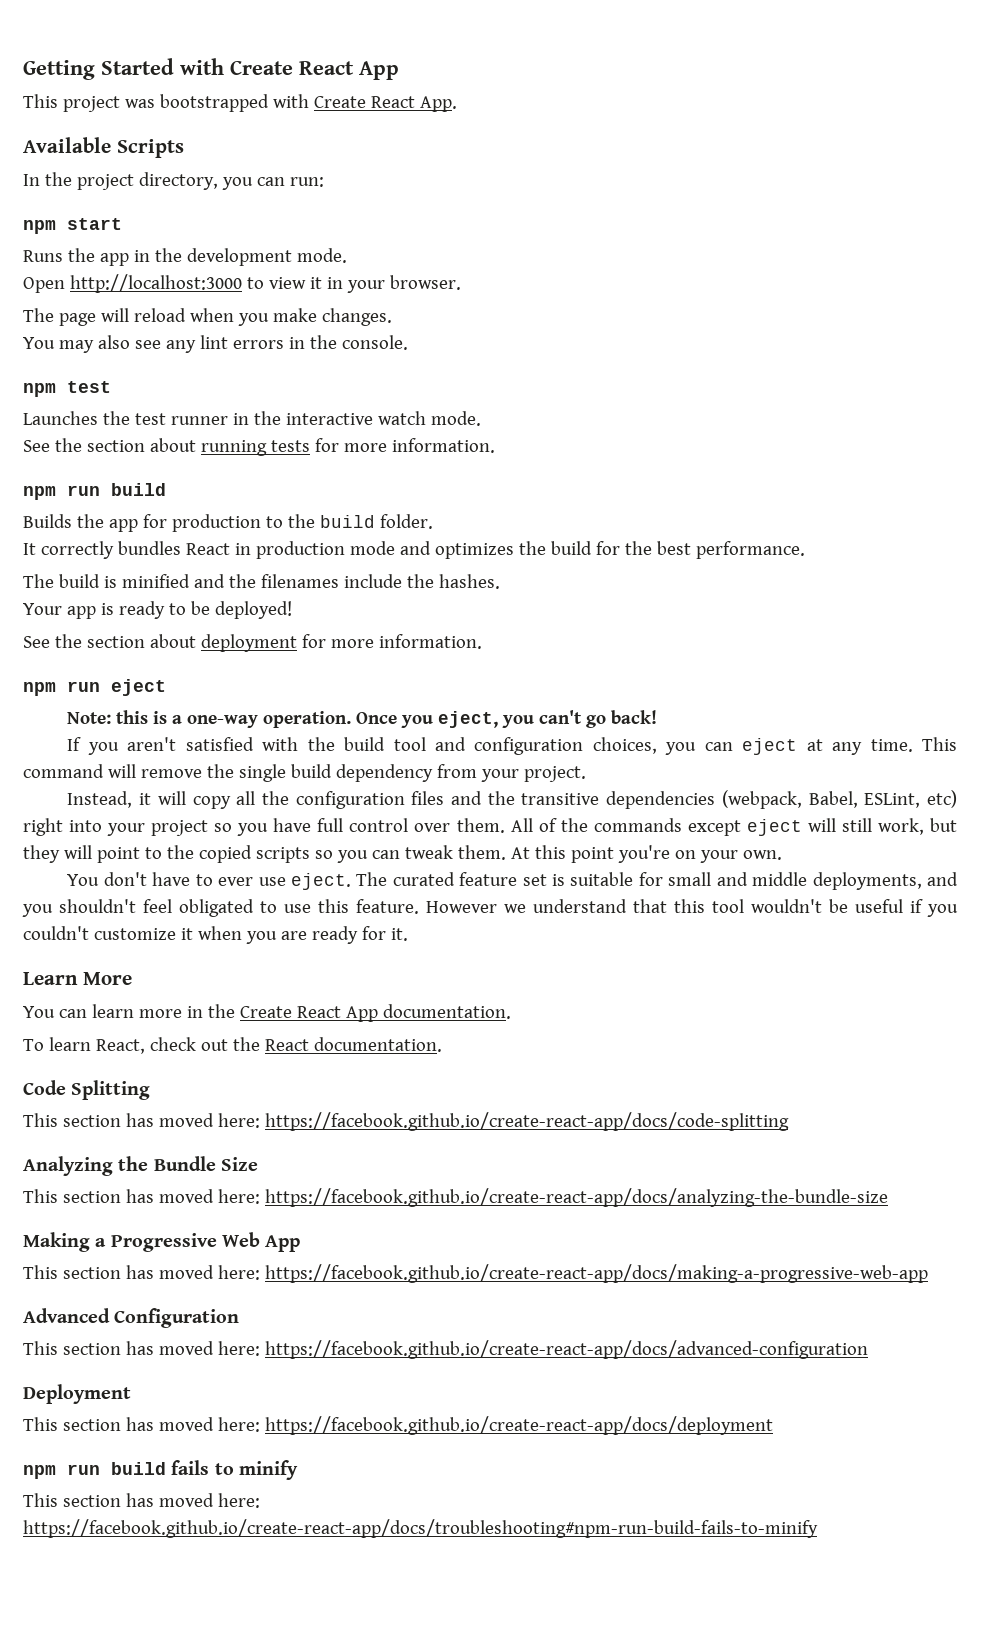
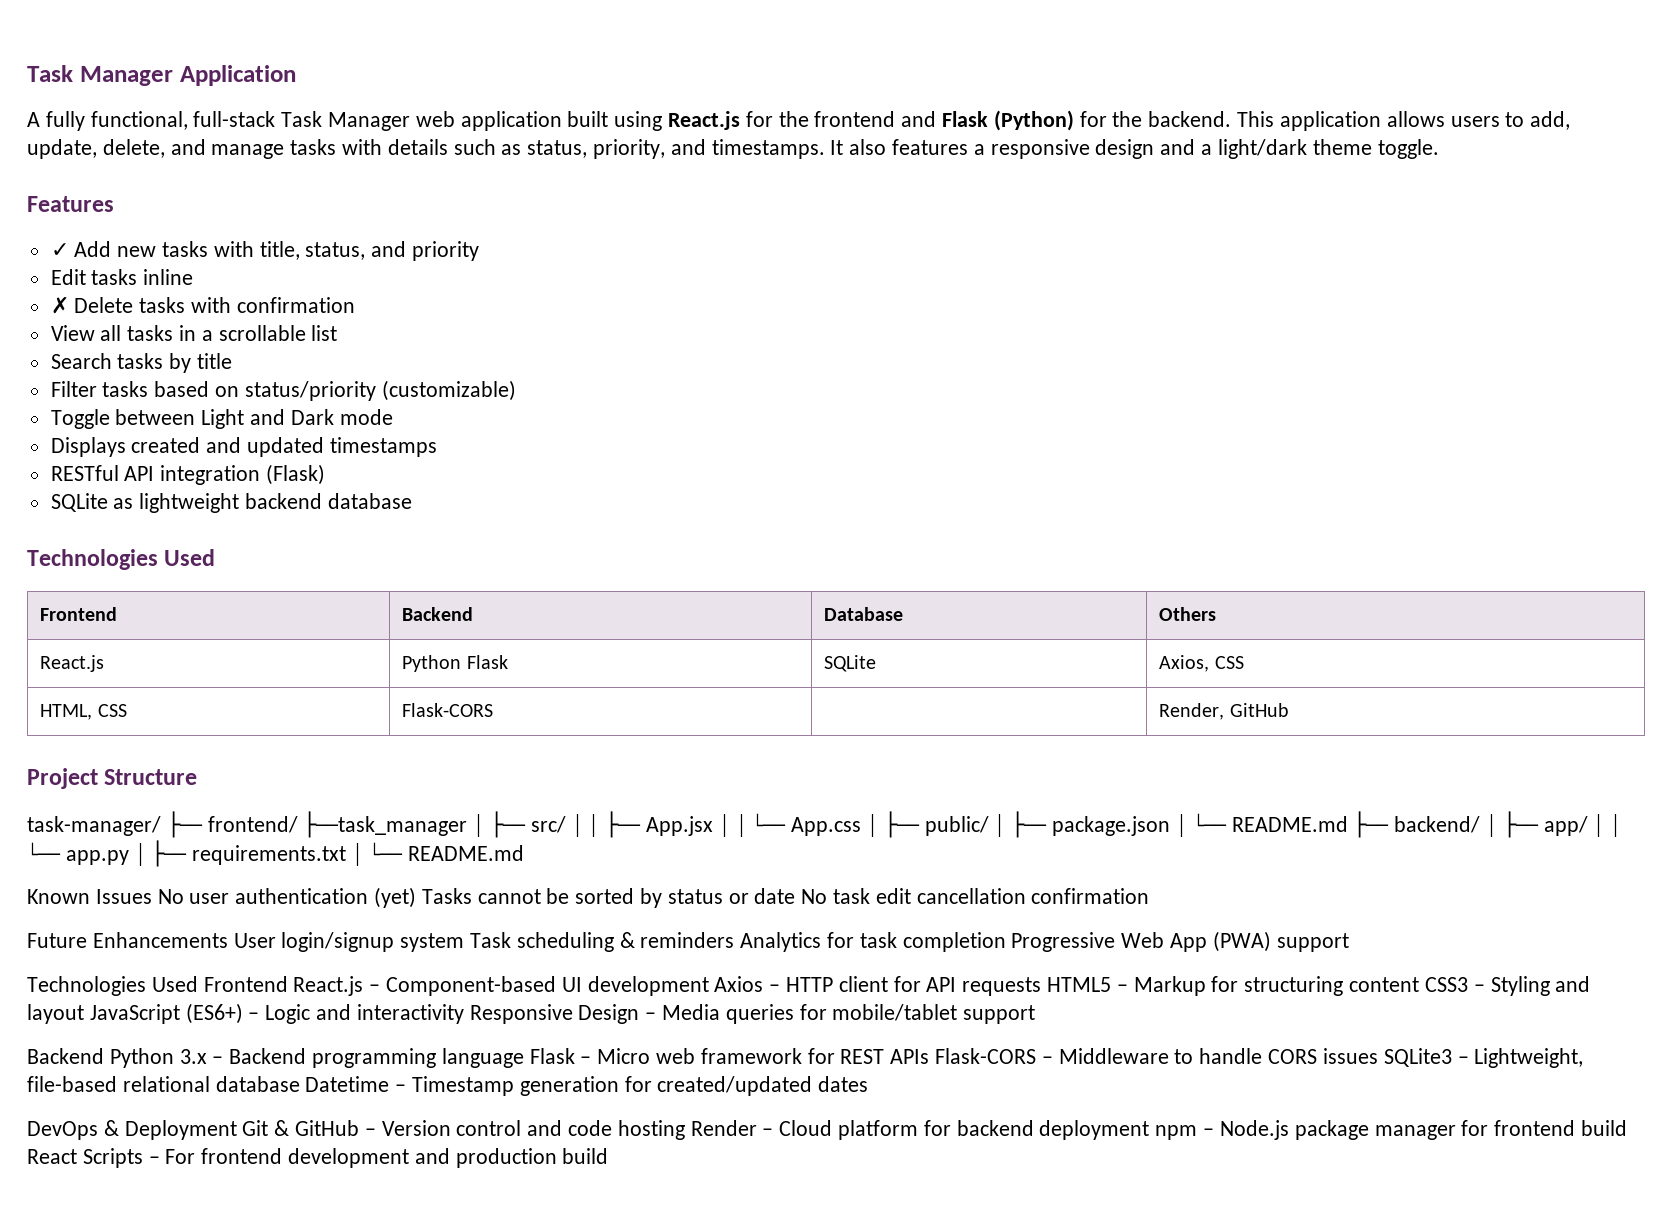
- Getting Started with Create React App
- This project was bootstrapped with Create React App.
- Available Scripts
- In the project directory, you can run:
- npm start
- Runs the app in the development mode.
- Open http://localhost:3000 to view it in your browser.
- The page will reload when you make changes.
- You may also see any lint errors in the console.
- npm test
- Launches the test runner in the interactive watch mode.
- See the section about running tests for more information.
- npm run build
- Builds the app for production to the build folder.
- It correctly bundles React in production mode and optimizes the build for the best performance.
- The build is minified and the filenames include the hashes.
- Your app is ready to be deployed!
- See the section about deployment for more information.
- npm run eject
- Note: this is a one-way operation. Once you eject, you can't go back!
- If you aren't satisfied with the build tool and configuration choices, you can eject at any time. This command will remove the single build dependency from your project.
- Instead, it will copy all the configuration files and the transitive dependencies (webpack, Babel, ESLint, etc) right into your project so you have full control over them. All of the commands except eject will still work, but they will point to the copied scripts so you can tweak them. At this point you're on your own.
- You don't have to ever use eject. The curated feature set is suitable for small and middle deployments, and you shouldn't feel obligated to use this feature. However we understand that this tool wouldn't be useful if you couldn't customize it when you are ready for it.
- Learn More
- You can learn more in the Create React App documentation.
- To learn React, check out the React documentation.
- Code Splitting
- This section has moved here: https://facebook.github.io/create-react-app/docs/code-splitting
- Analyzing the Bundle Size
- This section has moved here: https://facebook.github.io/create-react-app/docs/analyzing-the-bundle-size
- Making a Progressive Web App
- This section has moved here: https://facebook.github.io/create-react-app/docs/making-a-progressive-web-app
- Advanced Configuration
- This section has moved here: https://facebook.github.io/create-react-app/docs/advanced-configuration
- Deployment
- This section has moved here: https://facebook.github.io/create-react-app/docs/deployment
- npm run build fails to minify
- This section has moved here: https://facebook.github.io/create-react-app/docs/troubleshooting#npm-run-build-fails-to-minify
+ Task Manager Application
+ A fully functional, full-stack Task Manager web application built using React.js for the frontend and Flask (Python) for the backend. This application allows users to add, update, delete, and manage tasks with details such as status, priority, and timestamps. It also features a responsive design and a light/dark theme toggle.
+ Features
+ ✓ Add new tasks with title, status, and priority
+ Edit tasks inline
+ ✗ Delete tasks with confirmation
+ View all tasks in a scrollable list
+ Search tasks by title
+ Filter tasks based on status/priority (customizable)
+ Toggle between Light and Dark mode
+ Displays created and updated timestamps
+ RESTful API integration (Flask)
+ SQLite as lightweight backend database
+ Technologies Used
+ Frontend | Backend | Database | Others
+ React.js | Python Flask | SQLite | Axios, CSS
+ HTML, CSS | Flask-CORS | | Render, GitHub
+ Project Structure
+ task-manager/ ├── frontend/ ├──task_manager │ ├── src/ │ │ ├── App.jsx │ │ └── App.css │ ├── public/ │ ├── package.json │ └── README.md ├── backend/ │ ├── app/ │ │ └── app.py │ ├── requirements.txt │ └── README.md
+ Known Issues No user authentication (yet) Tasks cannot be sorted by status or date No task edit cancellation confirmation
+ Future Enhancements User login/signup system Task scheduling & reminders Analytics for task completion Progressive Web App (PWA) support
+ Technologies Used Frontend React.js – Component-based UI development Axios – HTTP client for API requests HTML5 – Markup for structuring content CSS3 – Styling and layout JavaScript (ES6+) – Logic and interactivity Responsive Design – Media queries for mobile/tablet support
+ Backend Python 3.x – Backend programming language Flask – Micro web framework for REST APIs Flask-CORS – Middleware to handle CORS issues SQLite3 – Lightweight, file-based relational database Datetime – Timestamp generation for created/updated dates
+ DevOps & Deployment Git & GitHub – Version control and code hosting Render – Cloud platform for backend deployment npm – Node.js package manager for frontend build React Scripts – For frontend development and production build

